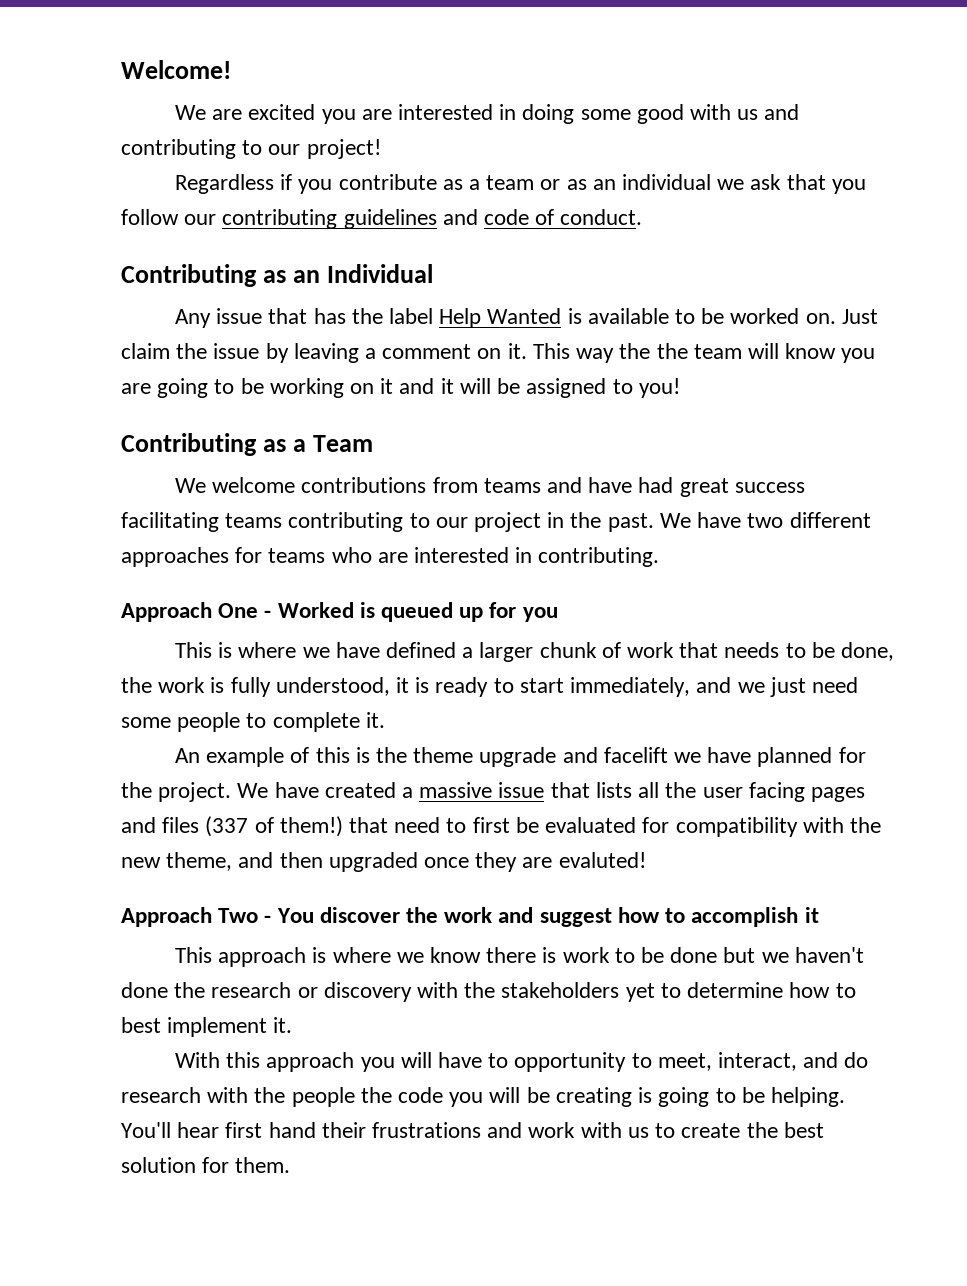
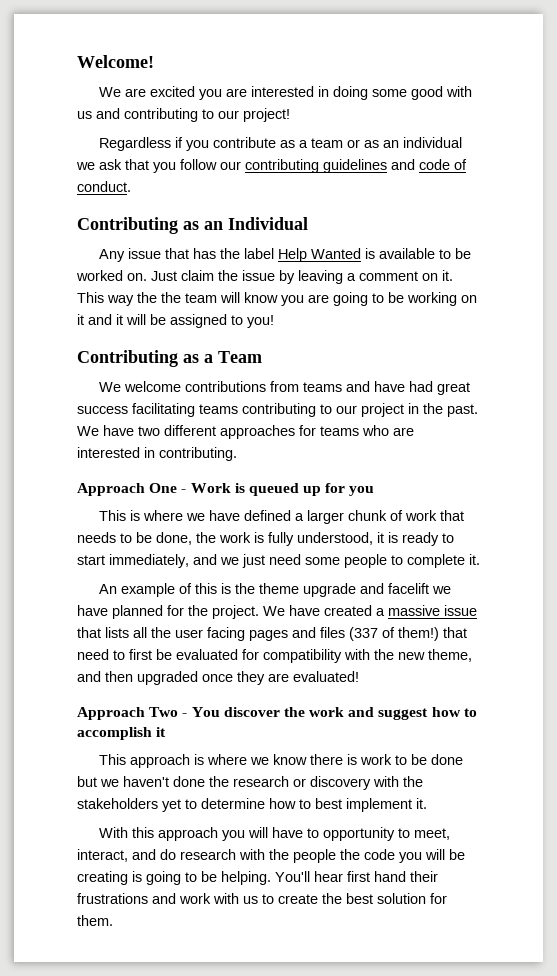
- Approach One - Worked is queued up for you
+ Approach One - Work is queued up for you
- We have created a massive issue that lists all the user facing pages and files (337 of them!) that need to first be evaluated for compatibility with the new theme, and then upgraded once they are evaluted!
+ We have created a massive issue that lists all the user facing pages and files (337 of them!) that need to first be evaluated for compatibility with the new theme, and then upgraded once they are evaluated!

